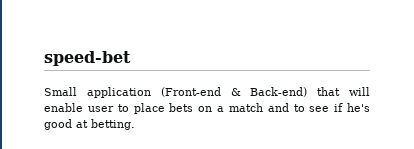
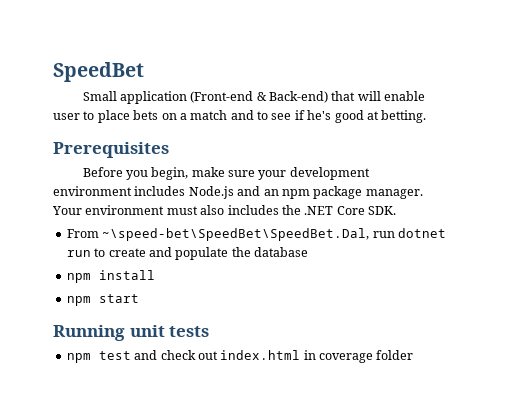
- speed-bet
+ SpeedBet
+ Prerequisites
+ Before you begin, make sure your development environment includes Node.js and an npm package manager. Your environment must also includes the .NET Core SDK.
+ From ~\speed-bet\SpeedBet\SpeedBet.Dal, run dotnet run to create and populate the database
+ npm install
+ npm start
+ Running unit tests
+ npm test and check out index.html in coverage folder

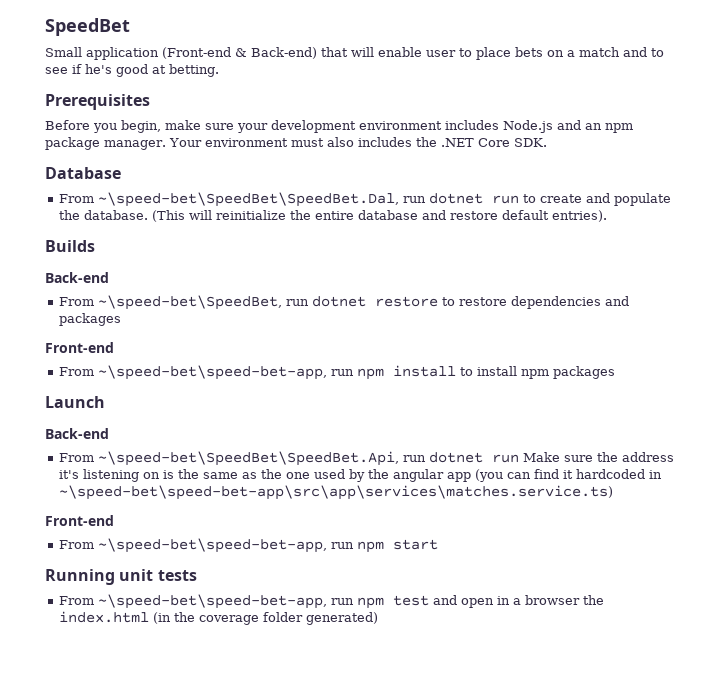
+ Database
- From ~\speed-bet\SpeedBet\SpeedBet.Dal, run dotnet run to create and populate the database
- npm install
- npm start
+ From ~\speed-bet\SpeedBet\SpeedBet.Dal, run dotnet run to create and populate the database. (This will reinitialize the entire database and restore default entries).
+ Builds
+ Back-end
+ From ~\speed-bet\SpeedBet, run dotnet restore to restore dependencies and packages
+ Front-end
+ From ~\speed-bet\speed-bet-app, run npm install to install npm packages
+ Launch
+ Back-end
+ From ~\speed-bet\SpeedBet\SpeedBet.Api, run dotnet run Make sure the address it's listening on is the same as the one used by the angular app (you can find it hardcoded in ~\speed-bet\speed-bet-app\src\app\services\matches.service.ts)
+ Front-end
+ From ~\speed-bet\speed-bet-app, run npm start
- npm test and check out index.html in coverage folder
+ From ~\speed-bet\speed-bet-app, run npm test and open in a browser the index.html (in the coverage folder generated)

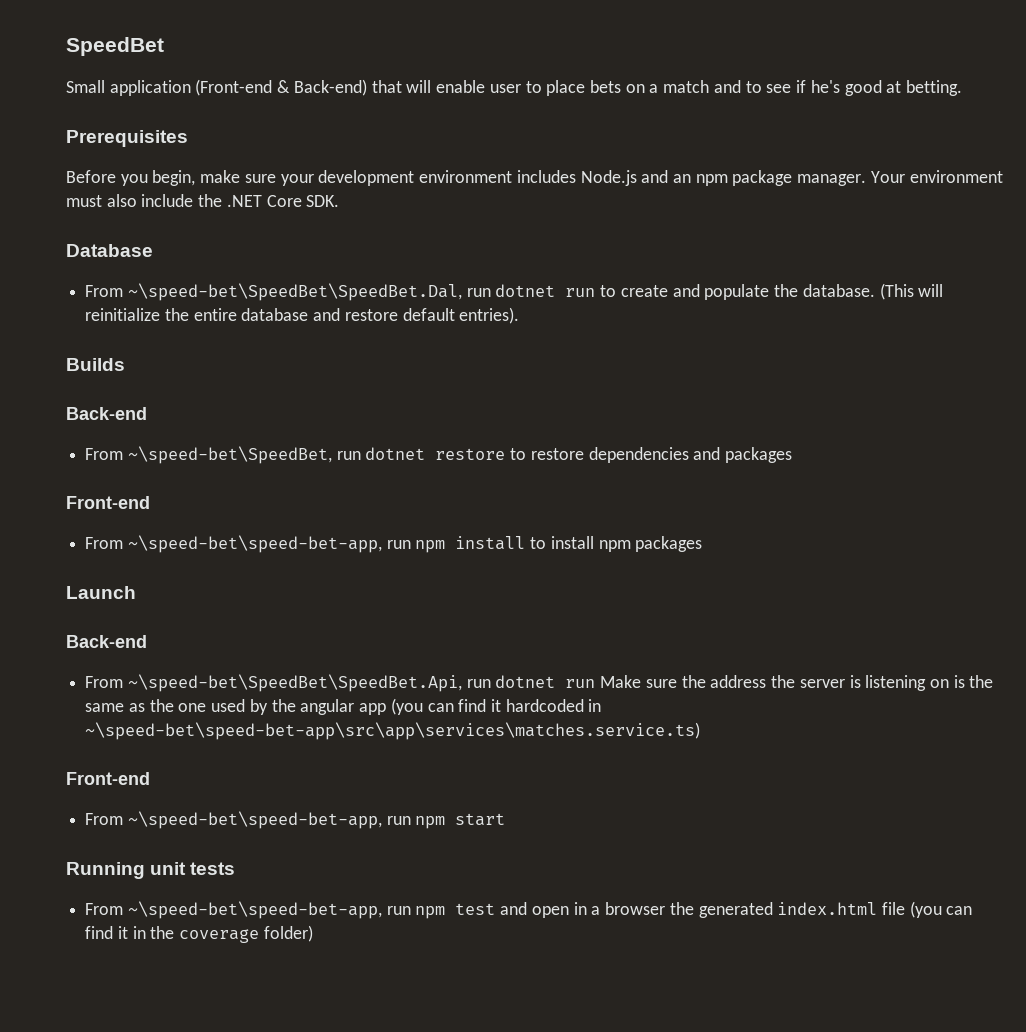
- Your environment must also includes the .NET Core SDK.
+ Your environment must also include the .NET Core SDK.
- From ~\speed-bet\SpeedBet\SpeedBet.Api, run dotnet run Make sure the address it's listening on is the same as the one used by the angular app (you can find it hardcoded in ~\speed-bet\speed-bet-app\src\app\services\matches.service.ts)
+ From ~\speed-bet\SpeedBet\SpeedBet.Api, run dotnet run Make sure the address the server is listening on is the same as the one used by the angular app (you can find it hardcoded in ~\speed-bet\speed-bet-app\src\app\services\matches.service.ts)
- From ~\speed-bet\speed-bet-app, run npm test and open in a browser the index.html (in the coverage folder generated)
+ From ~\speed-bet\speed-bet-app, run npm test and open in a browser the generated index.html file (you can find it in the coverage folder)

